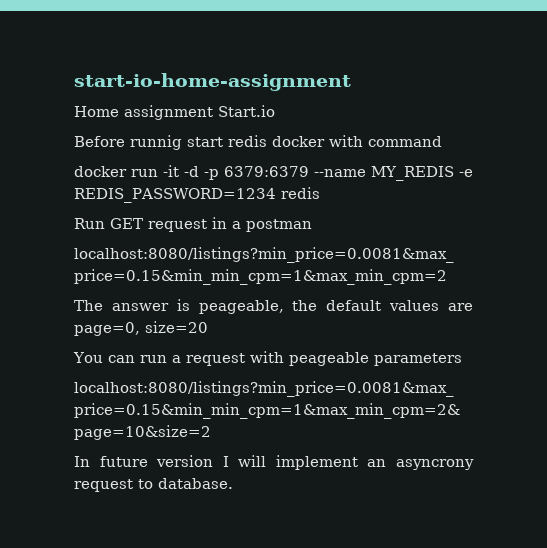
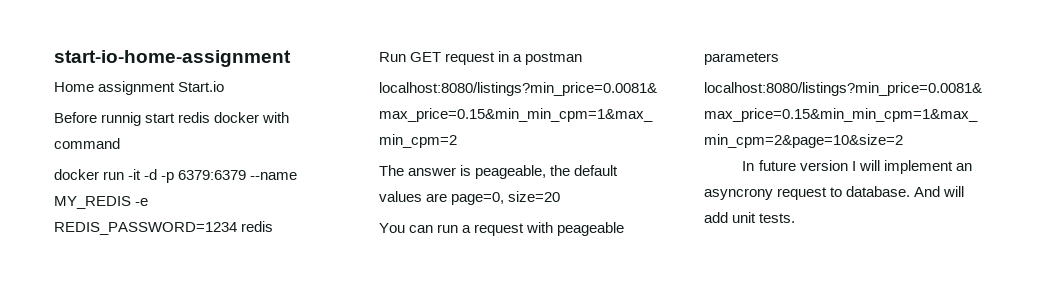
+ And will add unit tests.

